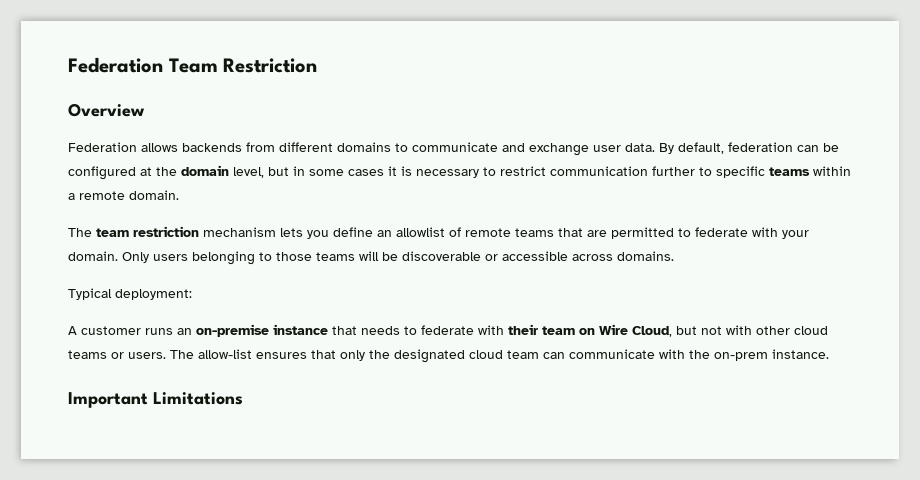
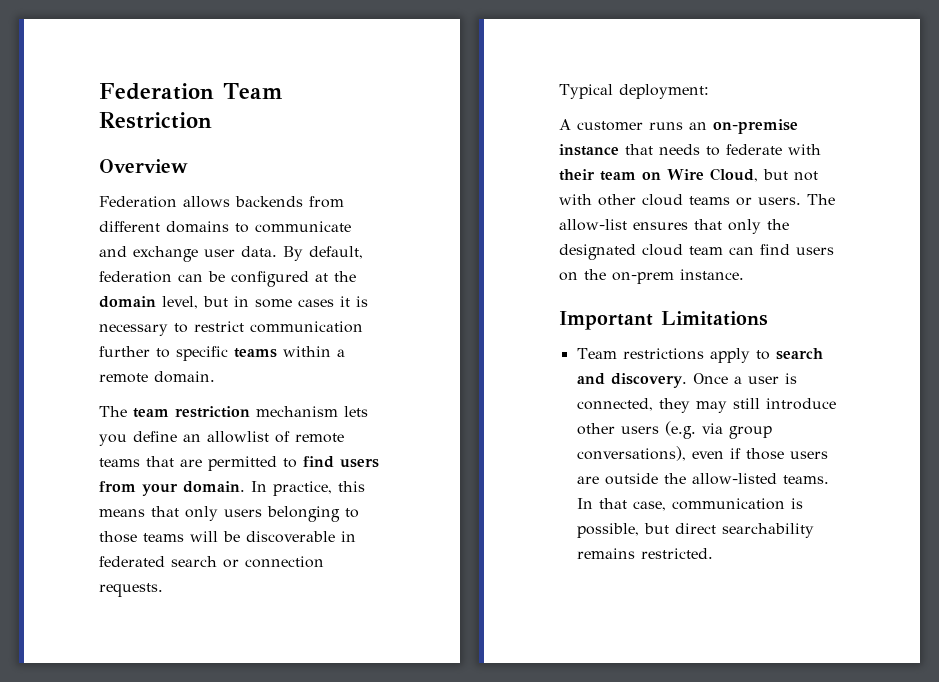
- The team restriction mechanism lets you define an allowlist of remote teams that are permitted to federate with your domain. Only users belonging to those teams will be discoverable or accessible across domains.
+ The team restriction mechanism lets you define an allowlist of remote teams that are permitted to find users from your domain. In practice, this means that only users belonging to those teams will be discoverable in federated search or connection requests.
- The allow-list ensures that only the designated cloud team can communicate with the on-prem instance.
+ The allow-list ensures that only the designated cloud team can find users on the on-prem instance.
+ Team restrictions apply to search and discovery. Once a user is connected, they may still introduce other users (e.g. via group conversations), even if those users are outside the allow-listed teams. In that case, communication is possible, but direct searchability remains restricted.

